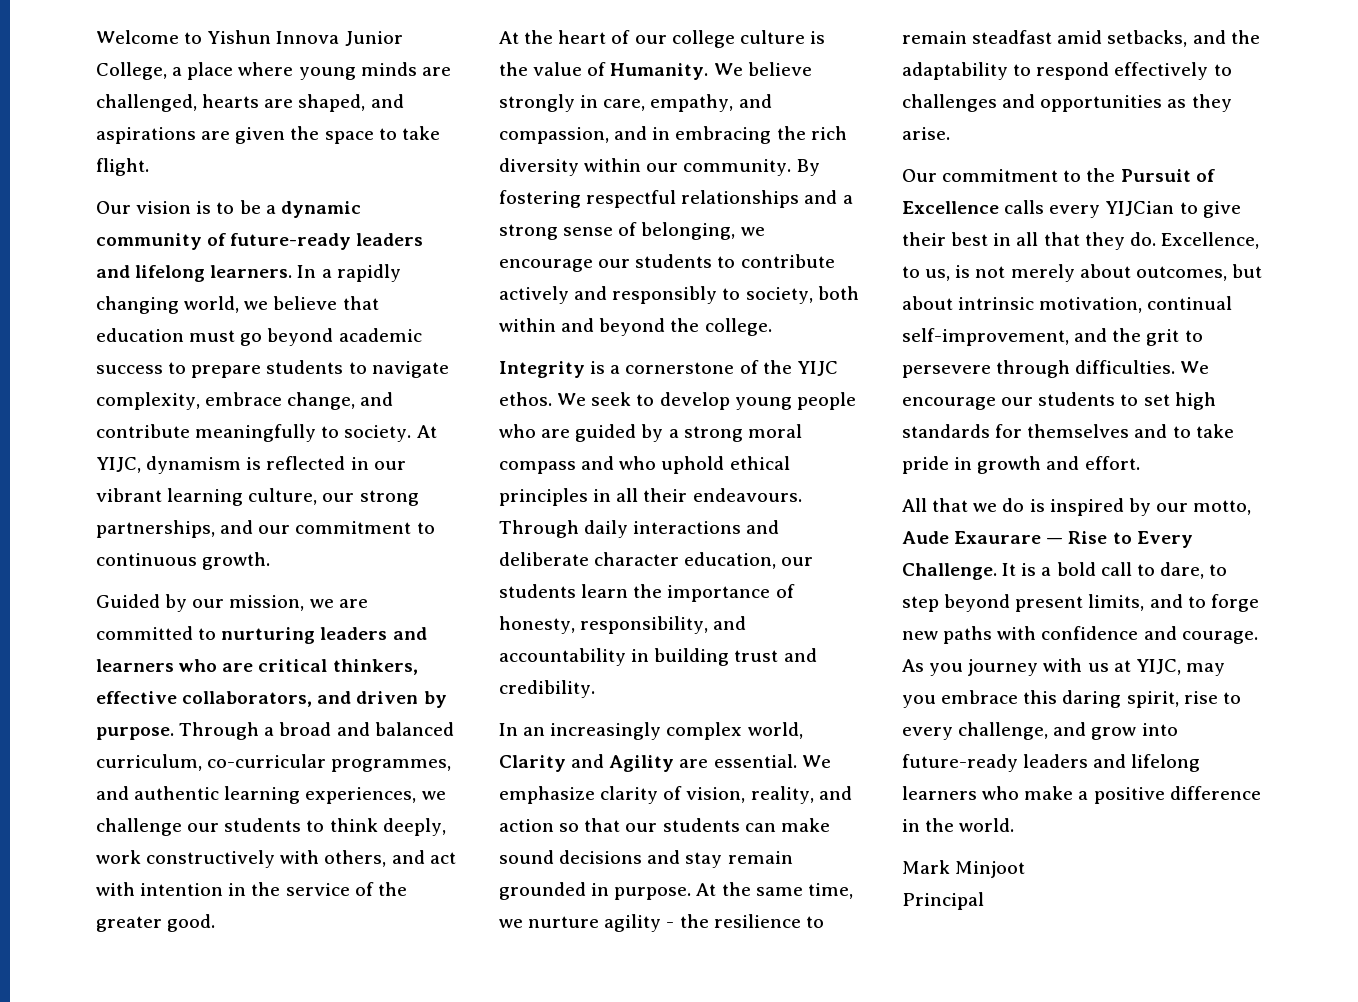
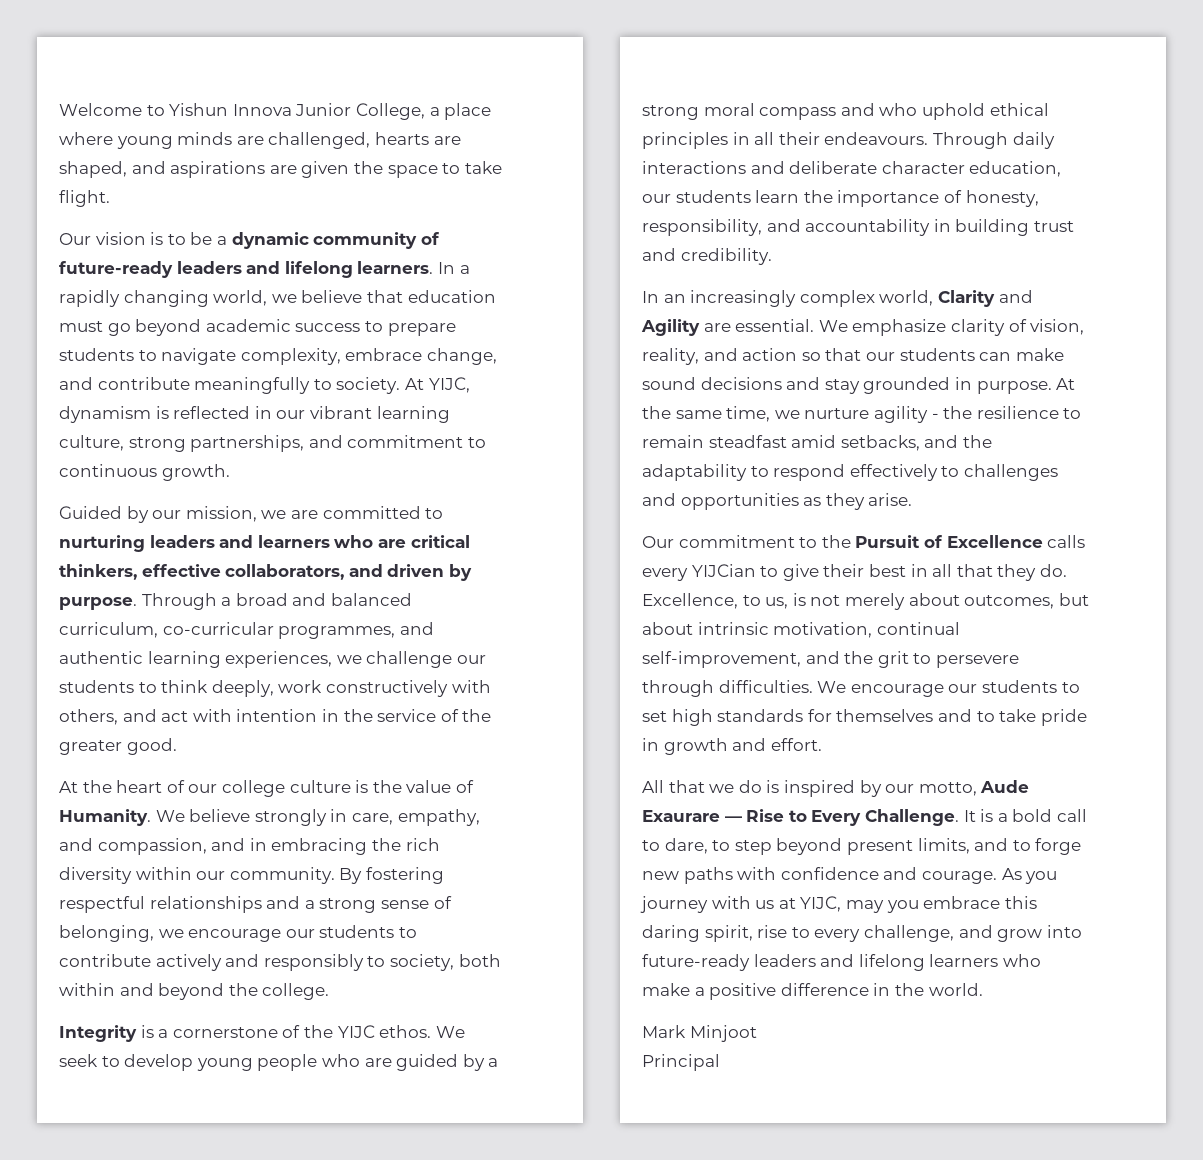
- At YIJC, dynamism is reflected in our vibrant learning culture, our strong partnerships, and our commitment to continuous growth.
+ At YIJC, dynamism is reflected in our vibrant learning culture, strong partnerships, and commitment to continuous growth.
- We emphasize clarity of vision, reality, and action so that our students can make sound decisions and stay remain grounded in purpose.
+ We emphasize clarity of vision, reality, and action so that our students can make sound decisions and stay grounded in purpose.

